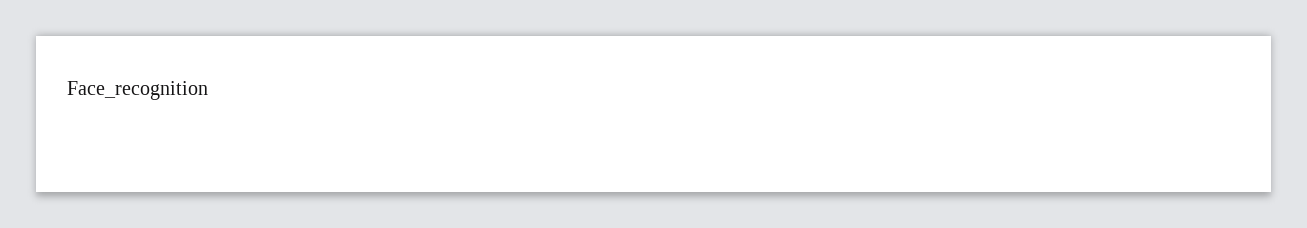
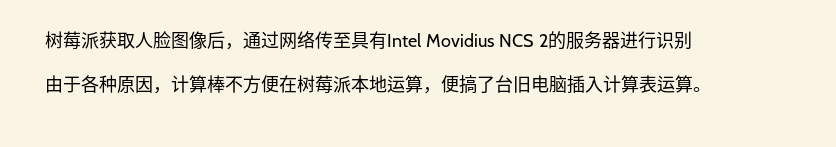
- Face_recognition
+ 树莓派获取人脸图像后，通过网络传至具有Intel Movidius NCS 2的服务器进行识别
+ 由于各种原因，计算棒不方便在树莓派本地运算，便搞了台旧电脑插入计算表运算。

